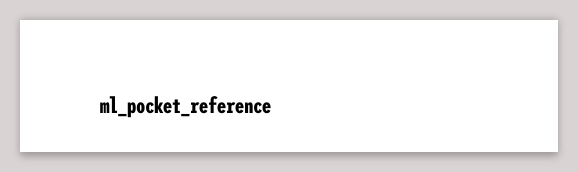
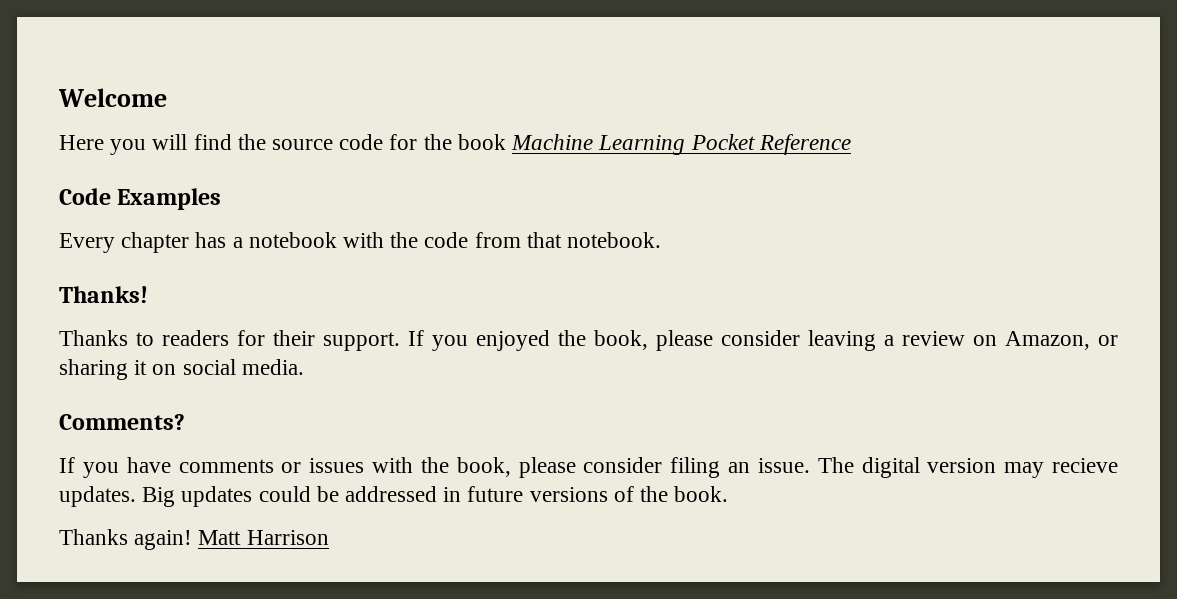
- ml_pocket_reference
+ Welcome
+ Here you will find the source code for the book Machine Learning Pocket Reference
+ Code Examples
+ Every chapter has a notebook with the code from that notebook.
+ Thanks!
+ Thanks to readers for their support. If you enjoyed the book, please consider leaving a review on Amazon, or sharing it on social media.
+ Comments?
+ If you have comments or issues with the book, please consider filing an issue. The digital version may recieve updates. Big updates could be addressed in future versions of the book.
+ Thanks again! Matt Harrison

